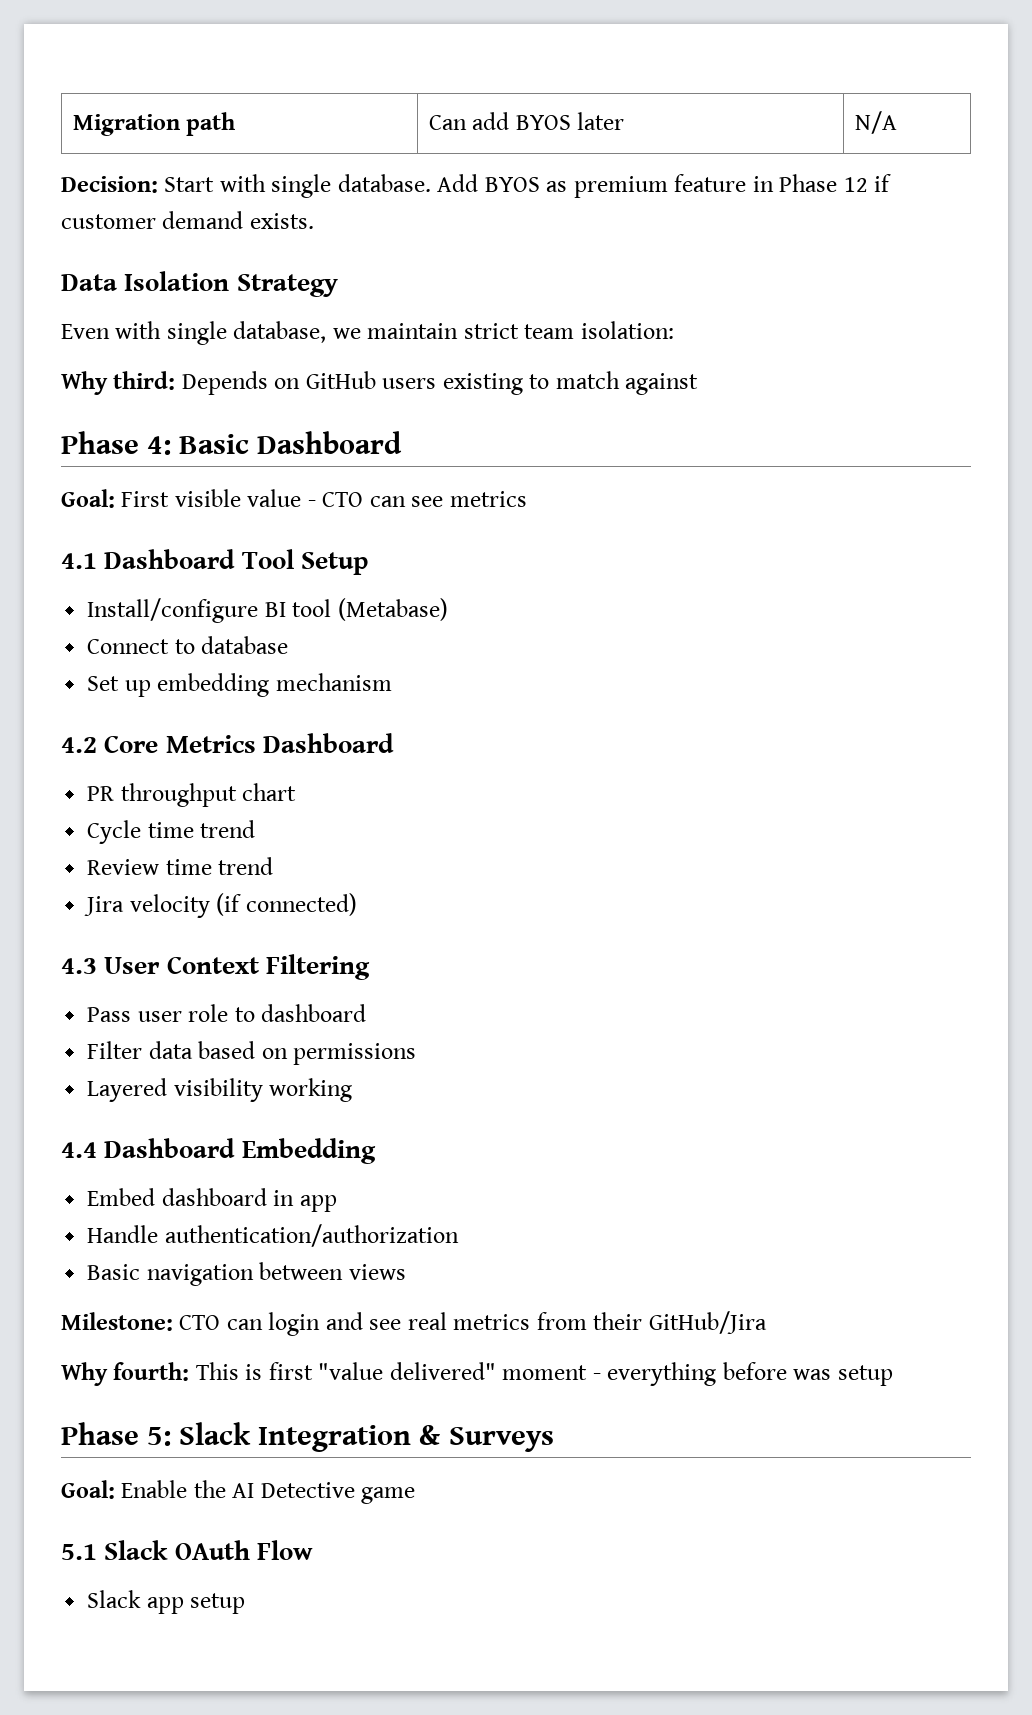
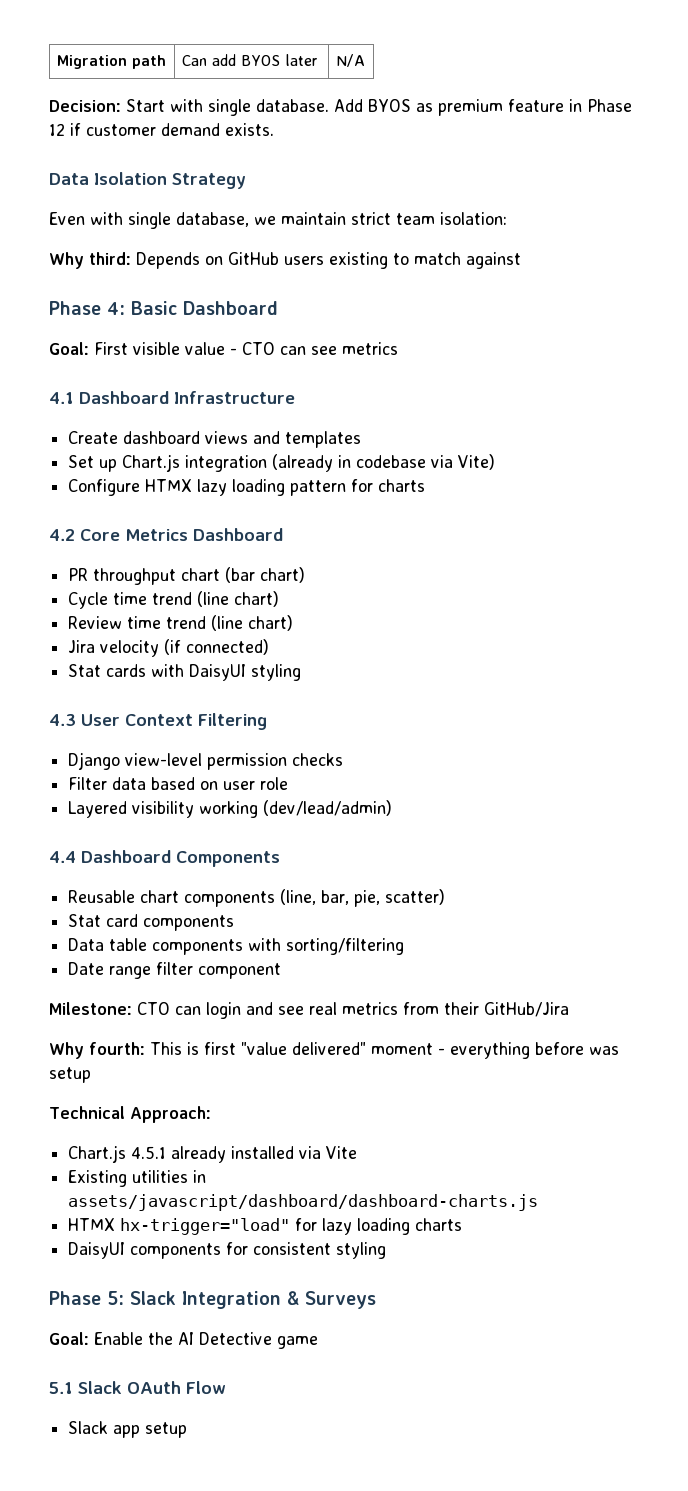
- 4.1 Dashboard Tool Setup
- Install/configure BI tool (Metabase)
- Connect to database
- Set up embedding mechanism
+ 4.1 Dashboard Infrastructure
+ Create dashboard views and templates
+ Set up Chart.js integration (already in codebase via Vite)
+ Configure HTMX lazy loading pattern for charts
- PR throughput chart
+ PR throughput chart (bar chart)
- Cycle time trend
+ Cycle time trend (line chart)
- Review time trend
+ Review time trend (line chart)
+ Stat cards with DaisyUI styling
- Pass user role to dashboard
+ Django view-level permission checks
- Filter data based on permissions
+ Filter data based on user role
- Layered visibility working
+ Layered visibility working (dev/lead/admin)
- 4.4 Dashboard Embedding
- Embed dashboard in app
- Handle authentication/authorization
- Basic navigation between views
+ 4.4 Dashboard Components
+ Reusable chart components (line, bar, pie, scatter)
+ Stat card components
+ Data table components with sorting/filtering
+ Date range filter component
+ Technical Approach:
+ Chart.js 4.5.1 already installed via Vite
+ Existing utilities in assets/javascript/dashboard/dashboard-charts.js
+ HTMX hx-trigger="load" for lazy loading charts
+ DaisyUI components for consistent styling

